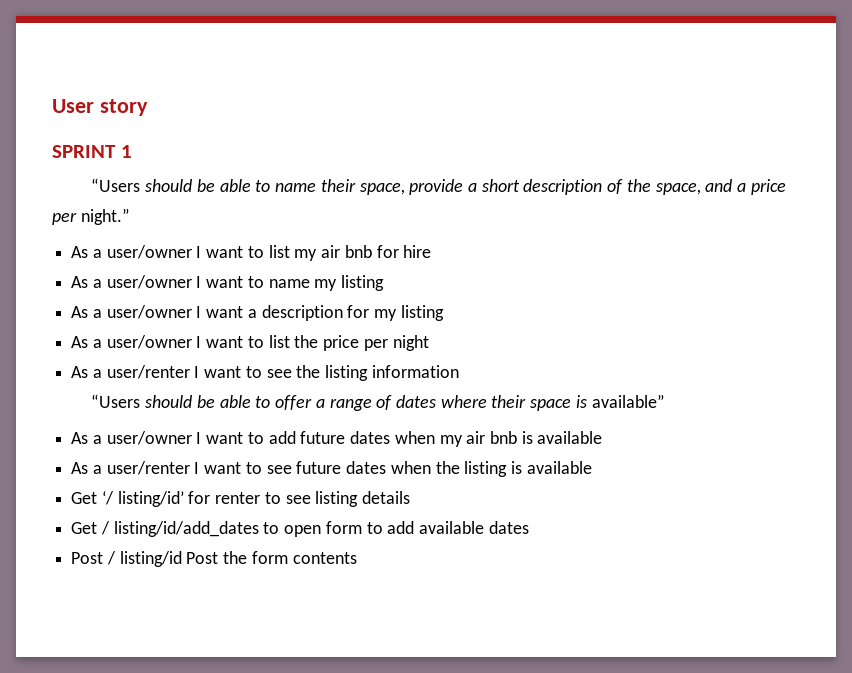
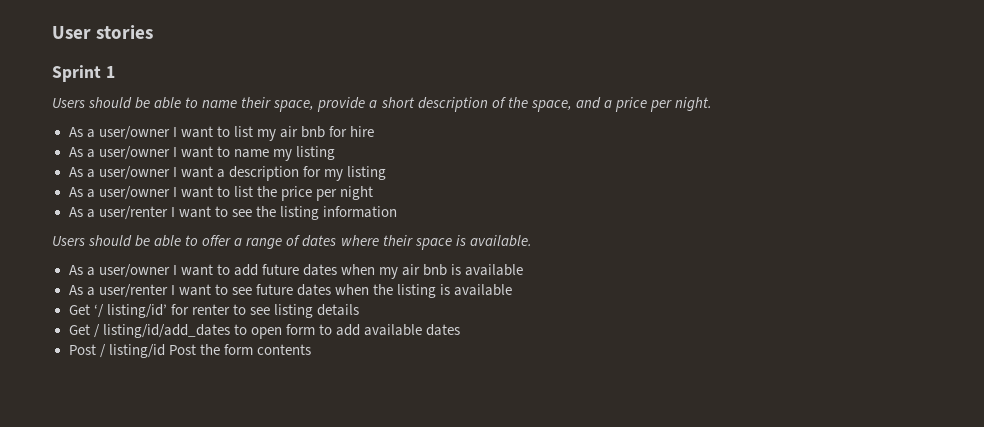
- User story
- SPRINT 1
+ User stories
+ Sprint 1
- “Users should be able to name their space, provide a short description of the space, and a price per night.”
+ Users should be able to name their space, provide a short description of the space, and a price per night.
- “Users should be able to offer a range of dates where their space is available”
+ Users should be able to offer a range of dates where their space is available.

